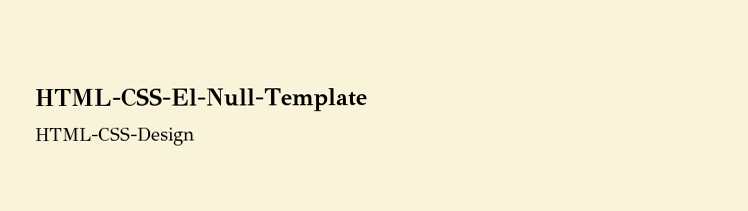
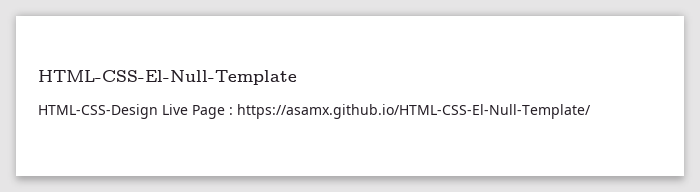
- HTML-CSS-Design
+ HTML-CSS-Design Live Page : https://asamx.github.io/HTML-CSS-El-Null-Template/

